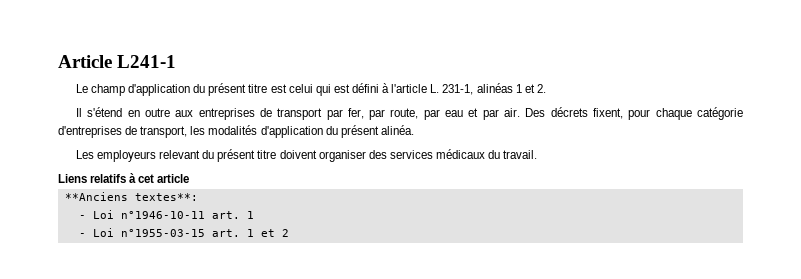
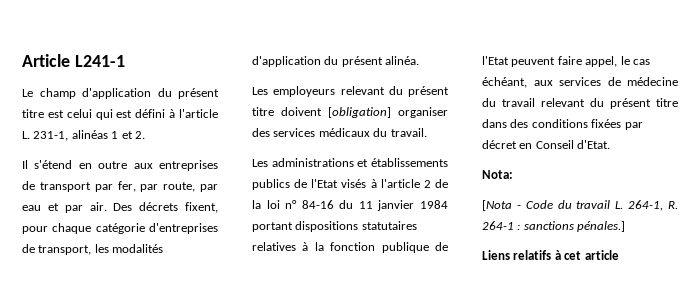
- Les employeurs relevant du présent titre doivent organiser des services médicaux du travail.
+ Les employeurs relevant du présent titre doivent [obligation] organiser des services médicaux du travail.
+ Les administrations et établissements publics de l'Etat visés à l'article 2 de la loi n° 84-16 du 11 janvier 1984 portant dispositions statutaires relatives à la fonction publique de l'Etat peuvent faire appel, le cas échéant, aux services de médecine du travail relevant du présent titre dans des conditions fixées par décret en Conseil d'Etat.
+ Nota:
+ [Nota - Code du travail L. 264-1, R. 264-1 : sanctions pénales.]
- **Anciens textes**:
- - Loi n°1946-10-11 art. 1
- - Loi n°1955-03-15 art. 1 et 2

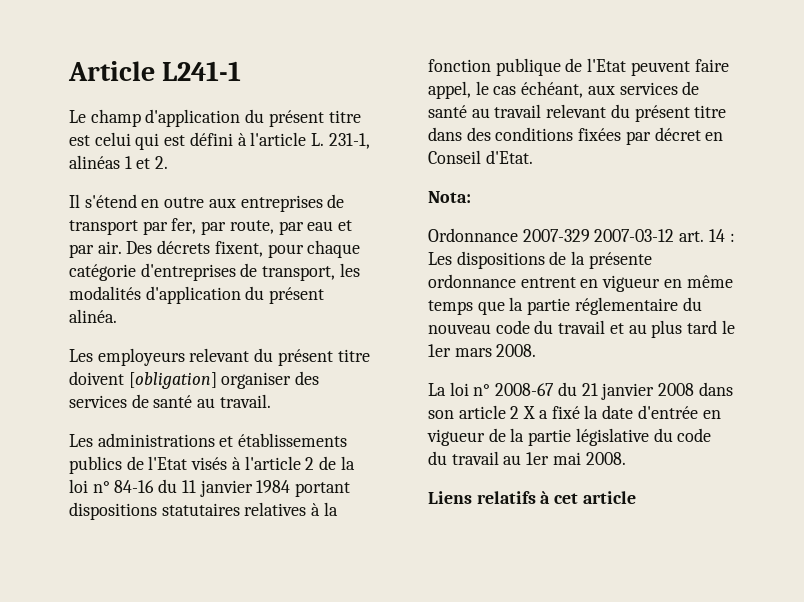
- Les employeurs relevant du présent titre doivent [obligation] organiser des services médicaux du travail.
+ Les employeurs relevant du présent titre doivent [obligation] organiser des services de santé au travail.
- Les administrations et établissements publics de l'Etat visés à l'article 2 de la loi n° 84-16 du 11 janvier 1984 portant dispositions statutaires relatives à la fonction publique de l'Etat peuvent faire appel, le cas échéant, aux services de médecine du travail relevant du présent titre dans des conditions fixées par décret en Conseil d'Etat.
+ Les administrations et établissements publics de l'Etat visés à l'article 2 de la loi n° 84-16 du 11 janvier 1984 portant dispositions statutaires relatives à la fonction publique de l'Etat peuvent faire appel, le cas échéant, aux services de santé au travail relevant du présent titre dans des conditions fixées par décret en Conseil d'Etat.
- [Nota - Code du travail L. 264-1, R. 264-1 : sanctions pénales.]
+ Ordonnance 2007-329 2007-03-12 art. 14 : Les dispositions de la présente ordonnance entrent en vigueur en même temps que la partie réglementaire du nouveau code du travail et au plus tard le 1er mars 2008.
+ La loi n° 2008-67 du 21 janvier 2008 dans son article 2 X a fixé la date d'entrée en vigueur de la partie législative du code du travail au 1er mai 2008.

